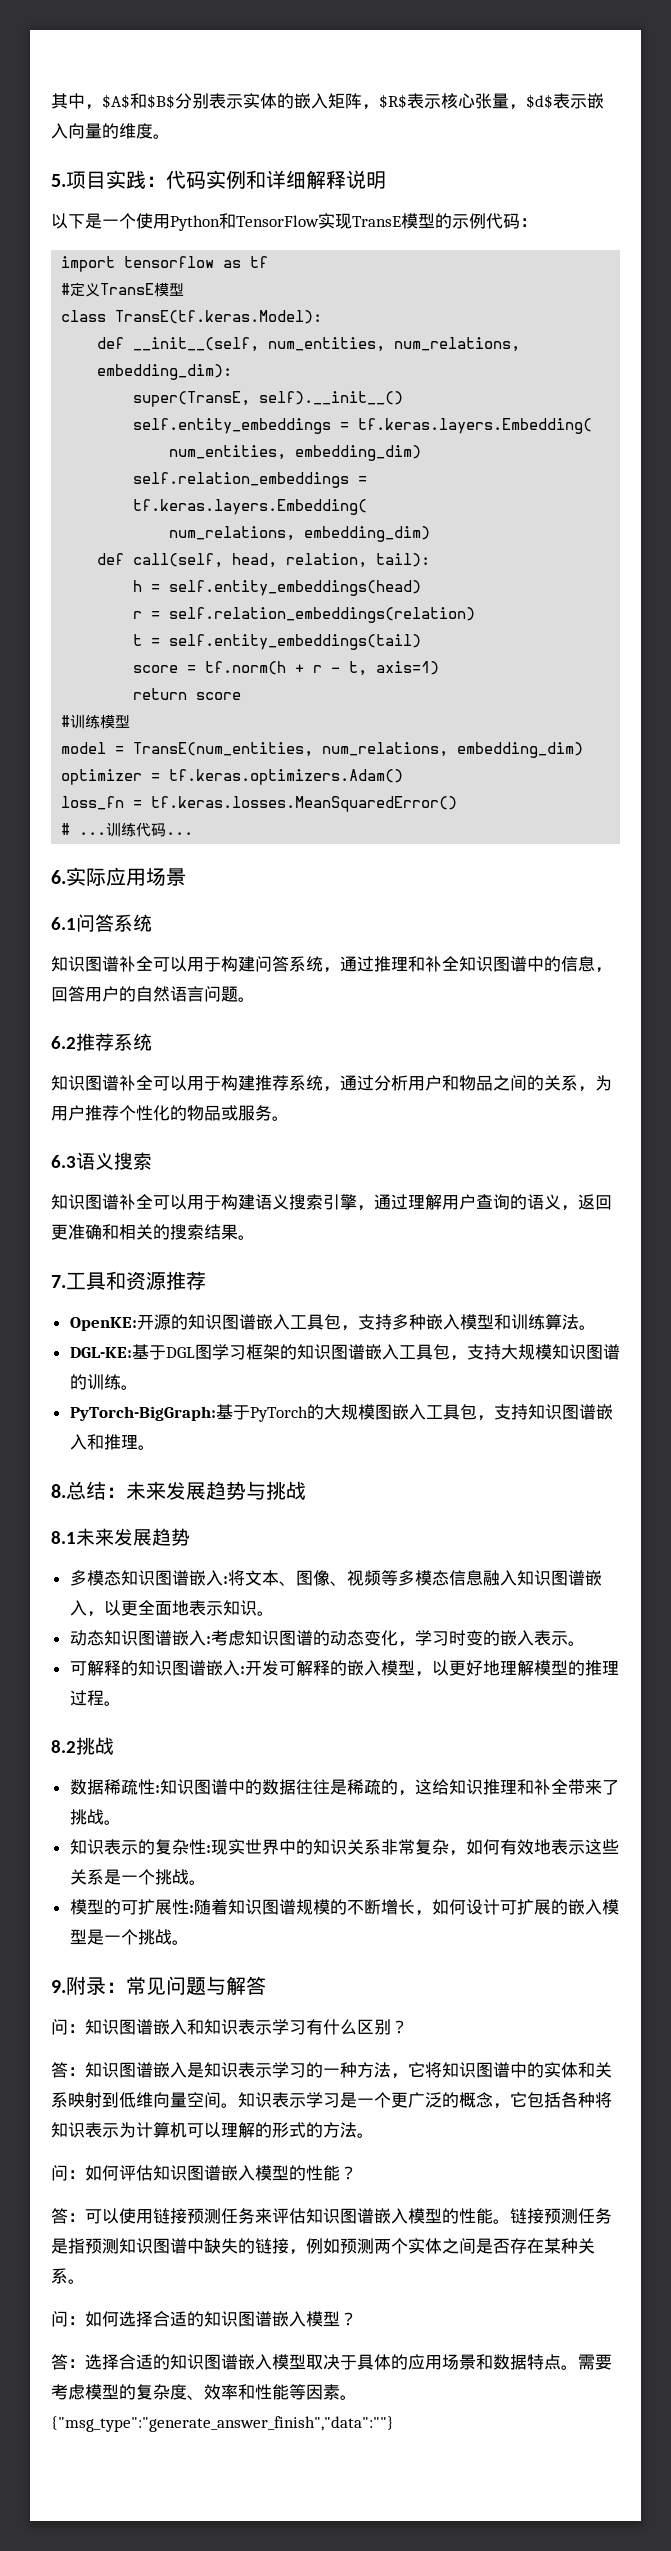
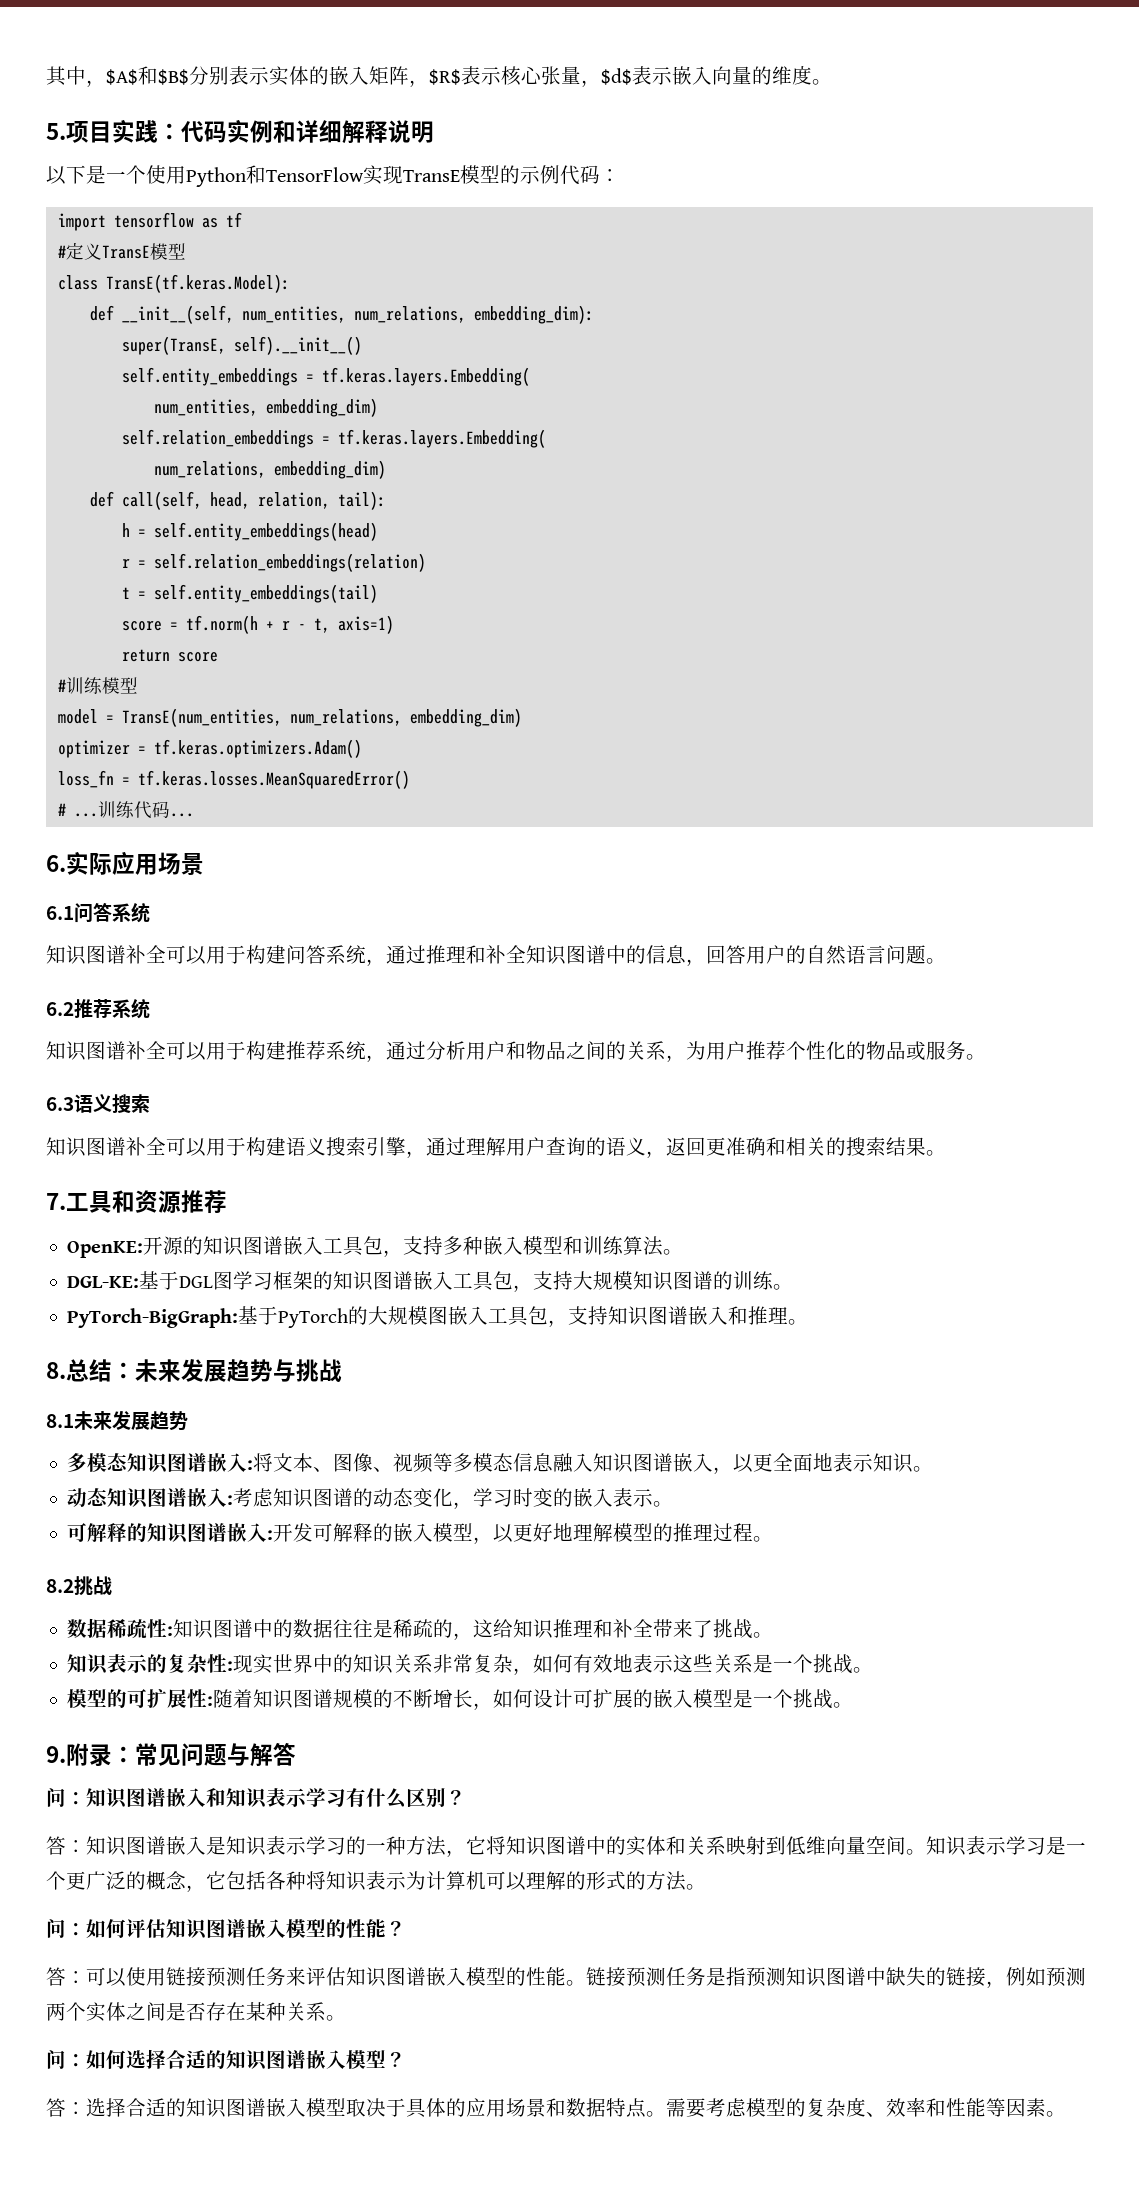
- {"msg_type":"generate_answer_finish","data":""}

